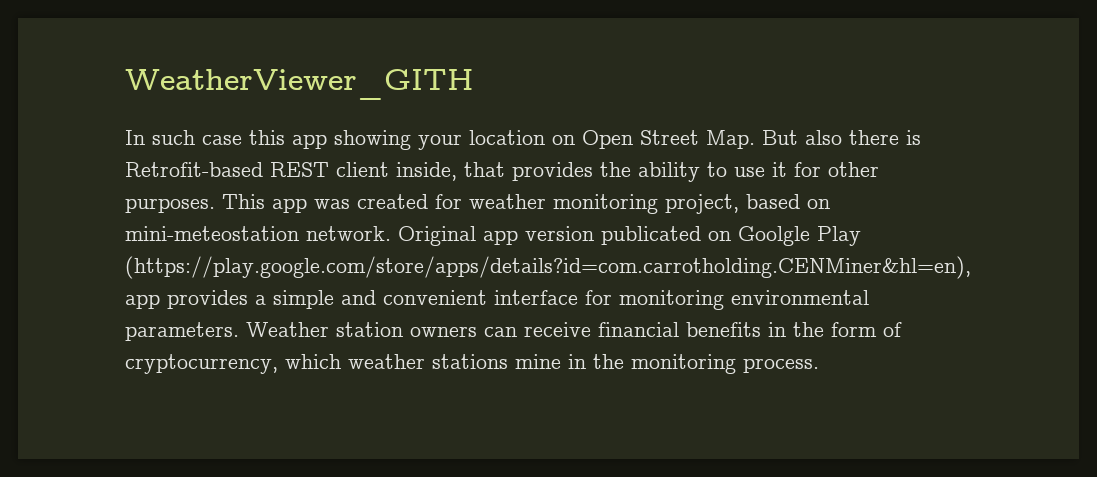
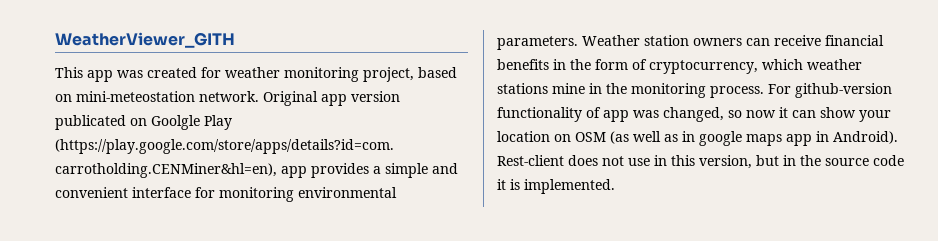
- In such case this app showing your location on Open Street Map. But also there is Retrofit-based REST client inside, that provides the ability to use it for other purposes.
+ For github-version functionality of app was changed, so now it can show your location on OSM (as well as in google maps app in Android). Rest-client does not use in this version, but in the source code it is implemented.

